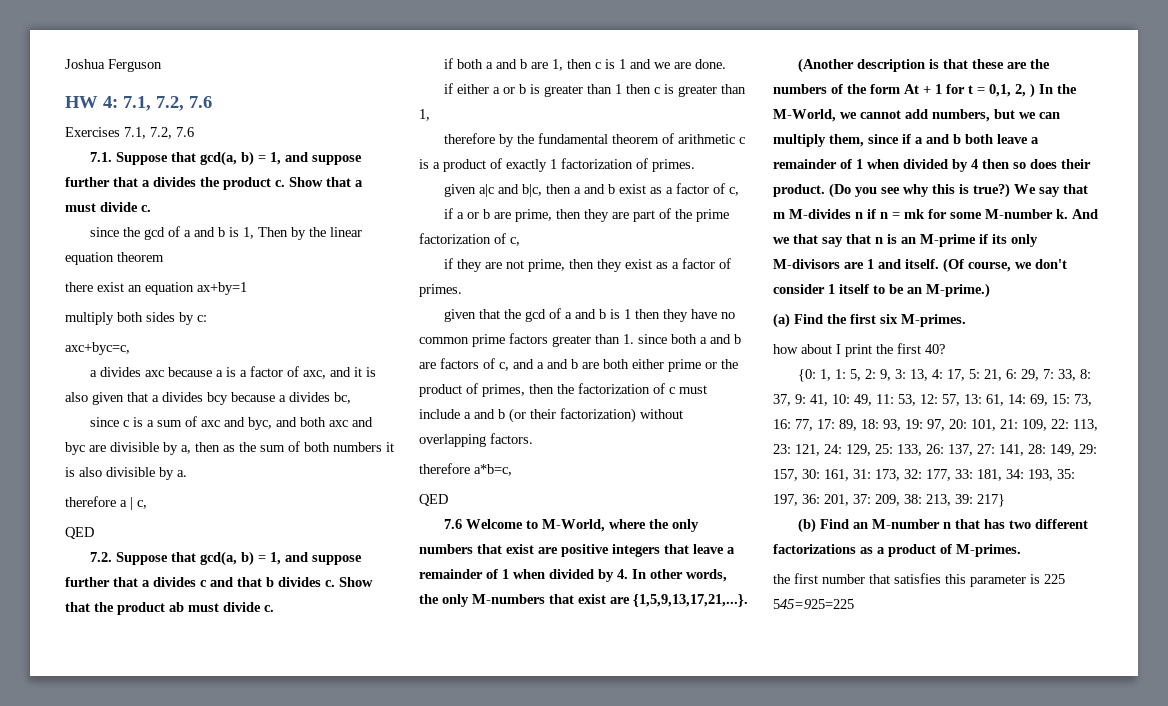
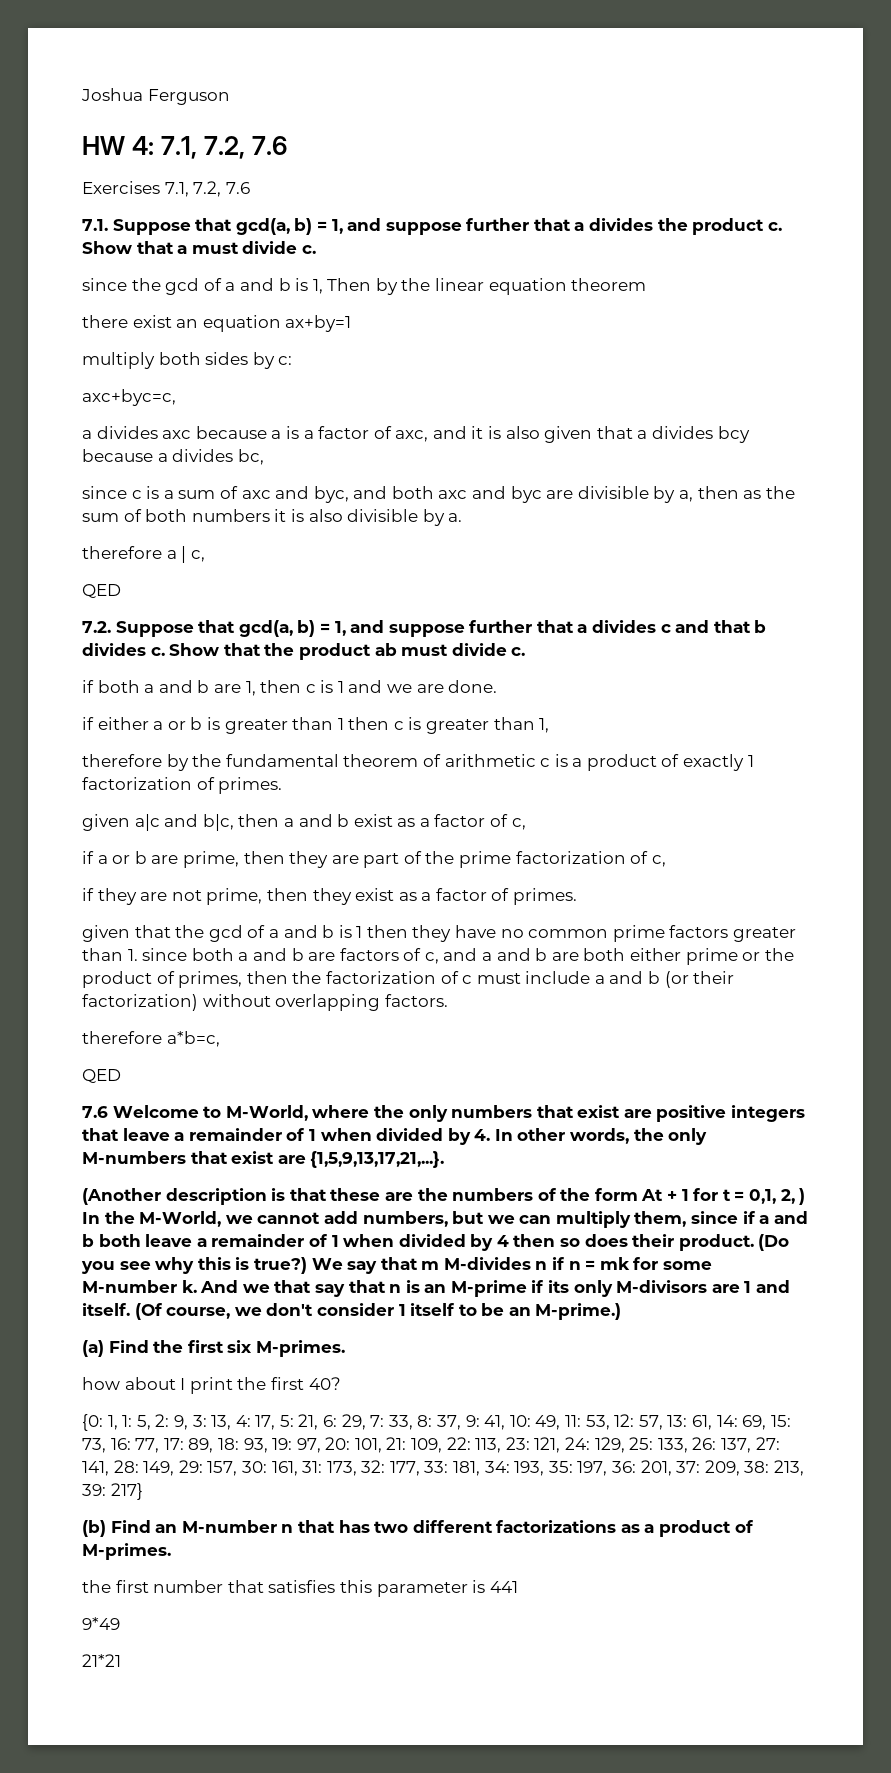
- the first number that satisfies this parameter is 225 545=925=225
+ the first number that satisfies this parameter is 441
+ 9*49
+ 21*21

